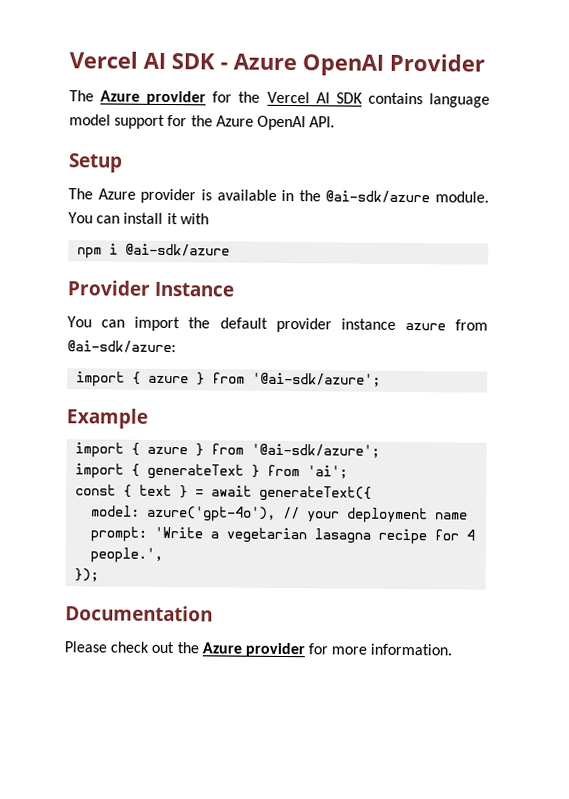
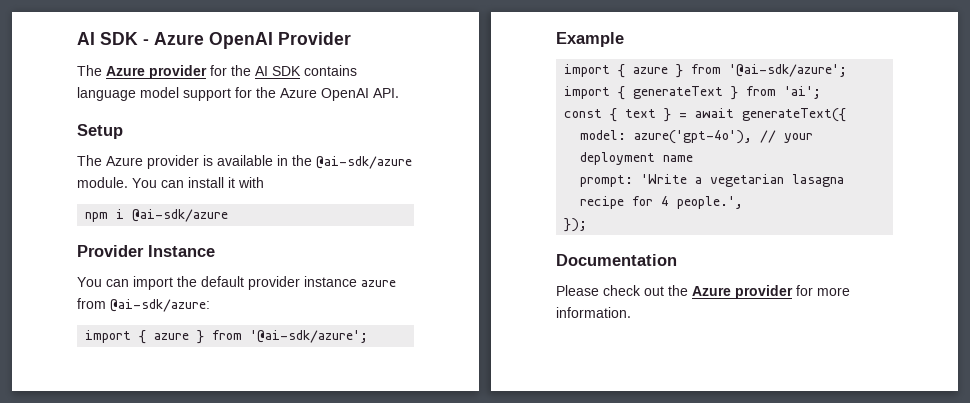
- Vercel AI SDK - Azure OpenAI Provider
+ AI SDK - Azure OpenAI Provider
- The Azure provider for the Vercel AI SDK contains language model support for the Azure OpenAI API.
+ The Azure provider for the AI SDK contains language model support for the Azure OpenAI API.

